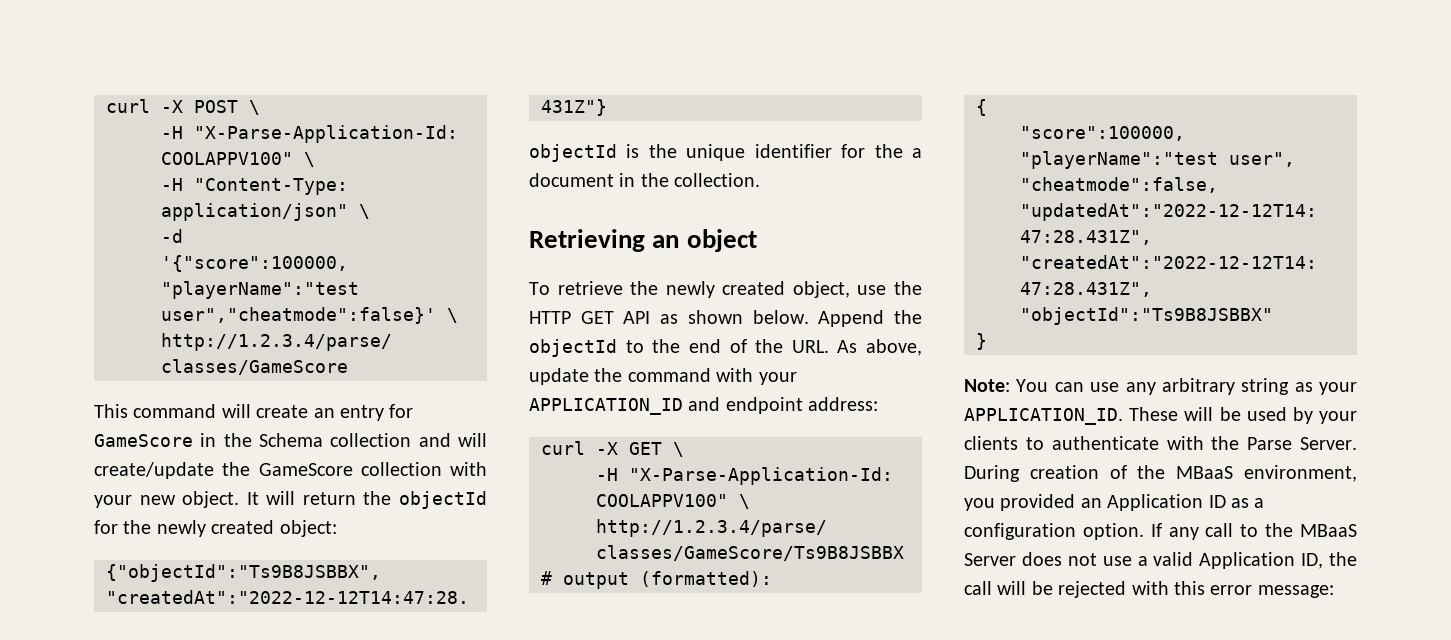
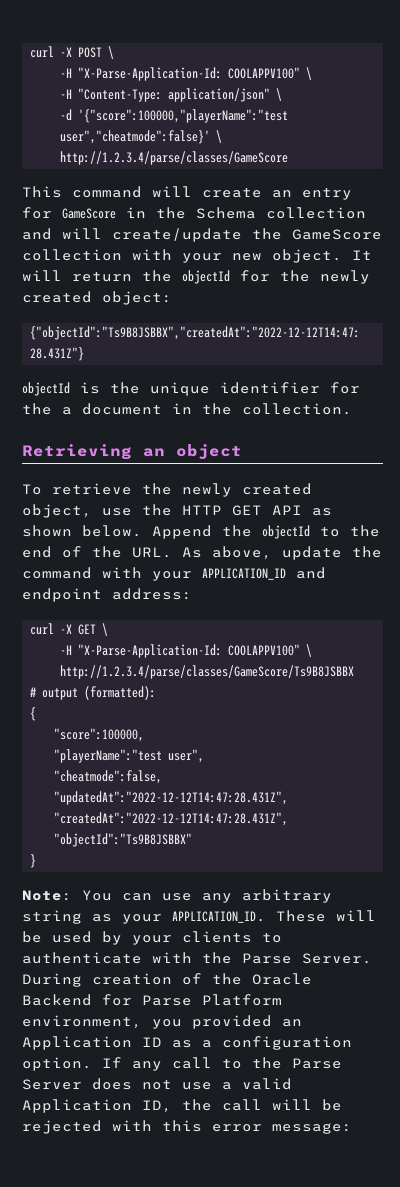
- During creation of the MBaaS environment, you provided an Application ID as a configuration option.
+ During creation of the Oracle Backend for Parse Platform environment, you provided an Application ID as a configuration option.
- If any call to the MBaaS Server does not use a valid Application ID, the call will be rejected with this error message:
+ If any call to the Parse Server does not use a valid Application ID, the call will be rejected with this error message:

